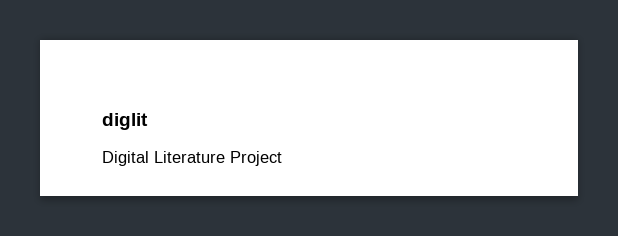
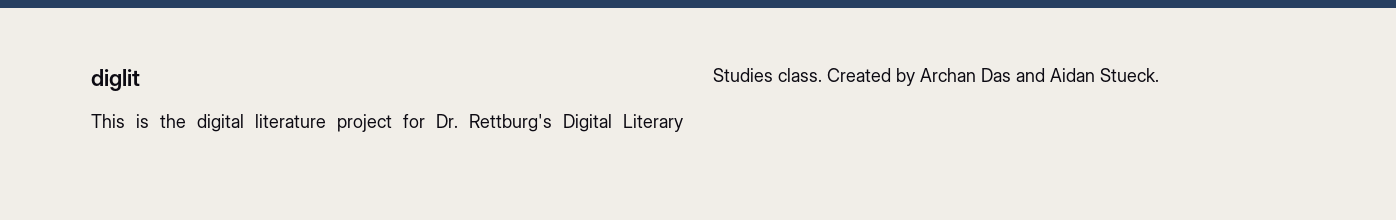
- Digital Literature Project
+ This is the digital literature project for Dr. Rettburg's Digital Literary Studies class. Created by Archan Das and Aidan Stueck.

